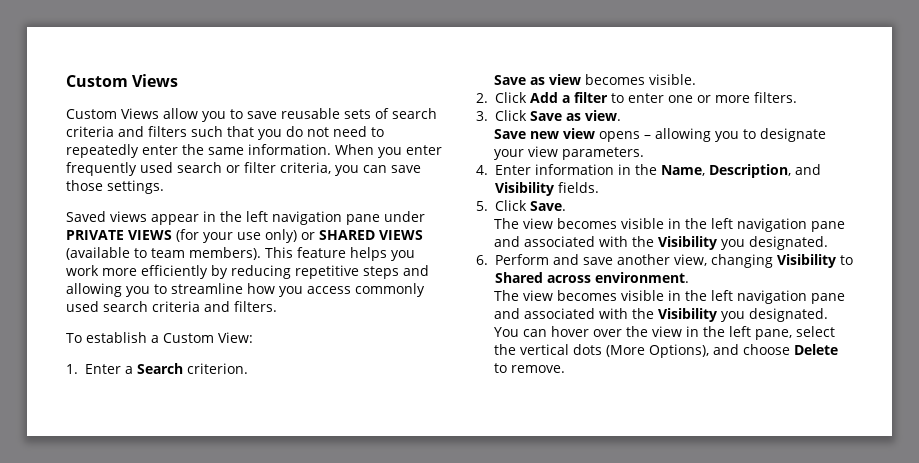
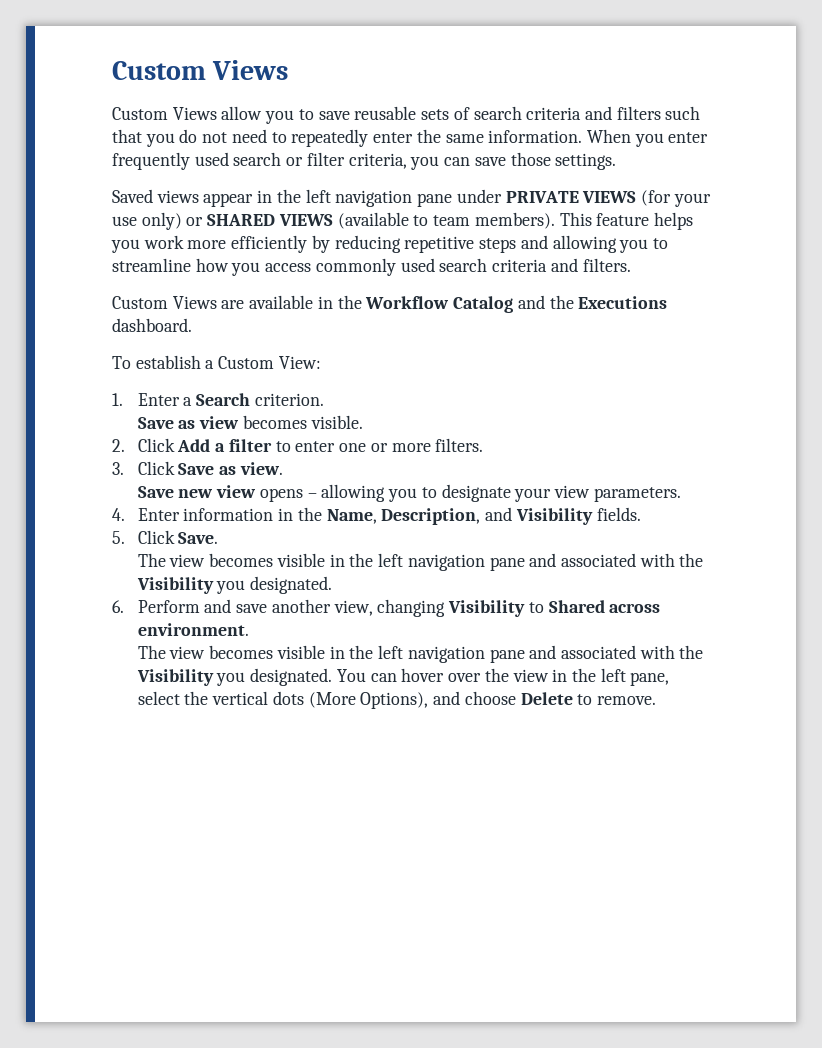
+ Custom Views are available in the Workflow Catalog and the Executions dashboard.

